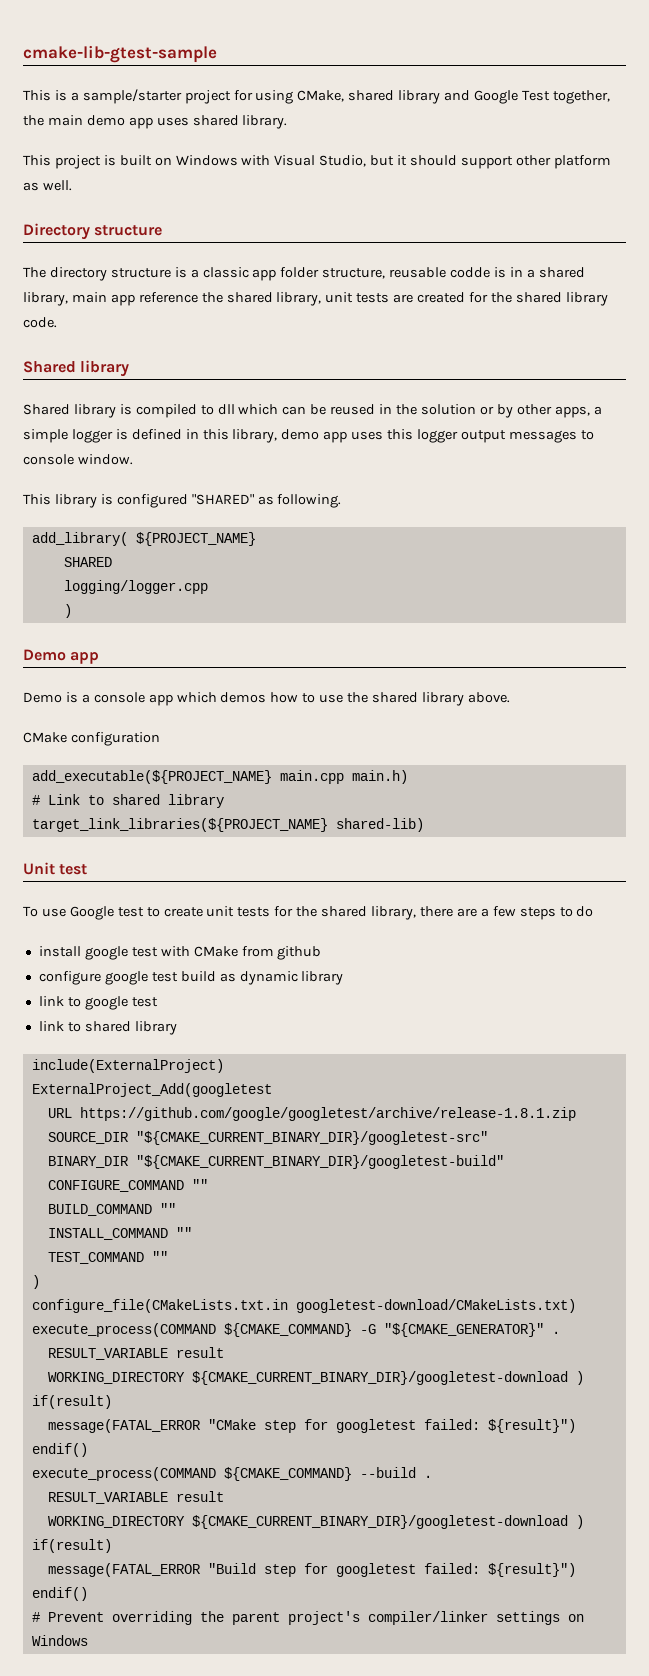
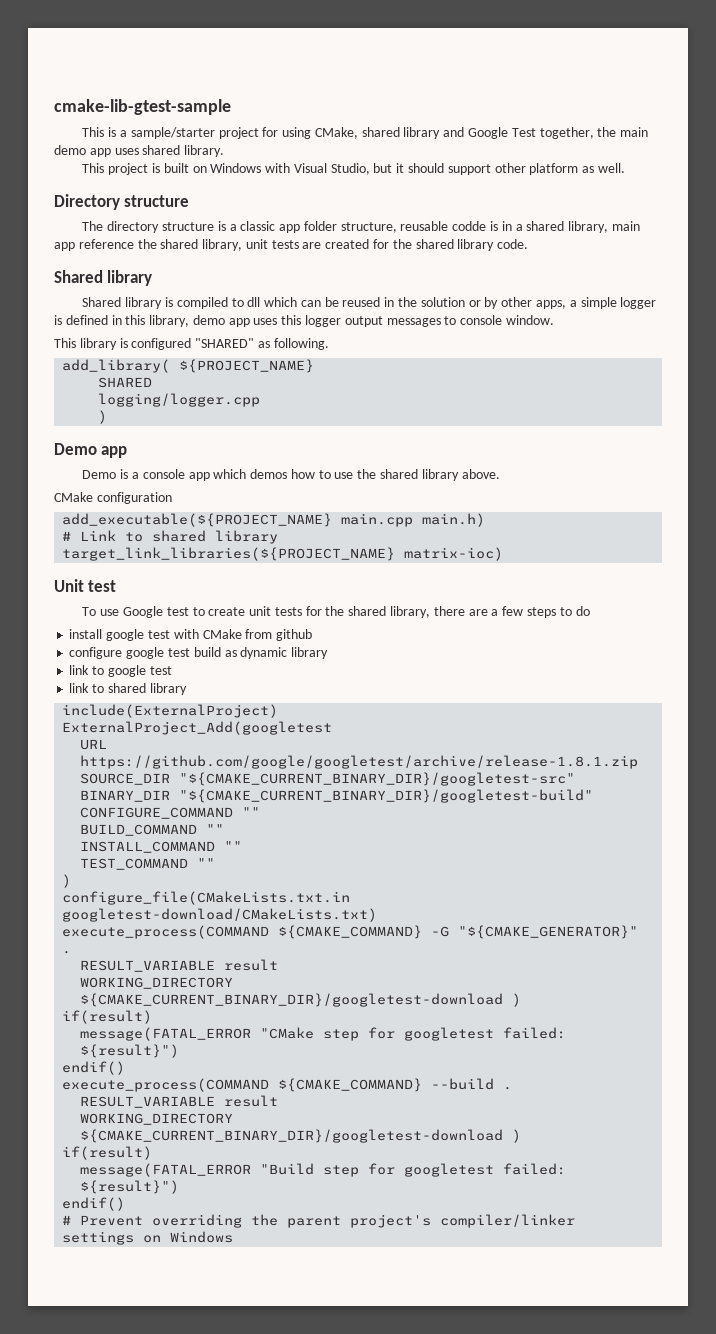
- target_link_libraries(${PROJECT_NAME} shared-lib)
+ target_link_libraries(${PROJECT_NAME} matrix-ioc)

